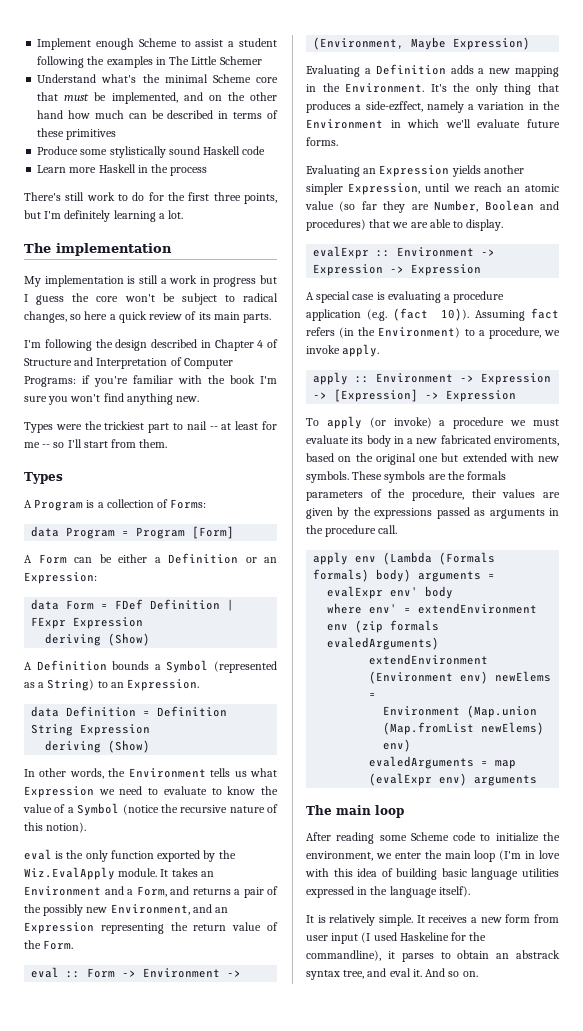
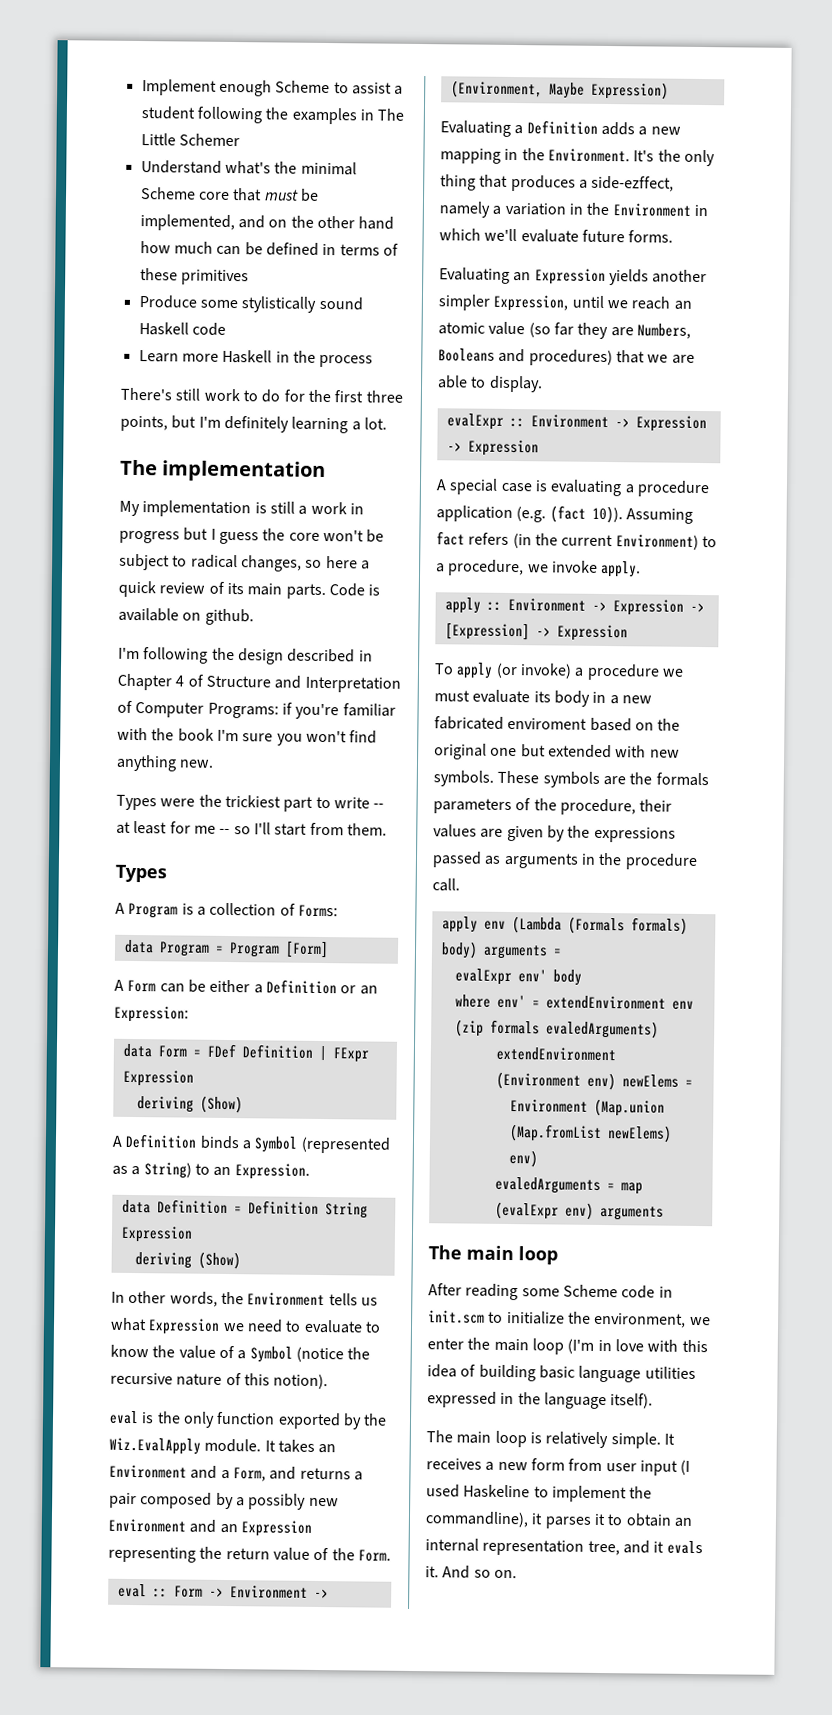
- Understand what's the minimal Scheme core that must be implemented, and on the other hand how much can be described in terms of these primitives
+ Understand what's the minimal Scheme core that must be implemented, and on the other hand how much can be defined in terms of these primitives
+ Code is available on github.
- Types were the trickiest part to nail -- at least for me -- so I'll start from them.
+ Types were the trickiest part to write -- at least for me -- so I'll start from them.
- A Definition bounds a Symbol (represented as a String) to an Expression.
+ A Definition binds a Symbol (represented as a String) to an Expression.
- It takes an Environment and a Form, and returns a pair of the possibly new Environment, and an Expression representing the return value of the Form.
+ It takes an Environment and a Form, and returns a pair composed by a possibly new Environment and an Expression representing the return value of the Form.
- Evaluating an Expression yields another simpler Expression, until we reach an atomic value (so far they are Number, Boolean and procedures) that we are able to display.
+ Evaluating an Expression yields another simpler Expression, until we reach an atomic value (so far they are Numbers, Booleans and procedures) that we are able to display.
- Assuming fact refers (in the Environment) to a procedure, we invoke apply.
+ Assuming fact refers (in the current Environment) to a procedure, we invoke apply.
- To apply (or invoke) a procedure we must evaluate its body in a new fabricated enviroments, based on the original one but extended with new symbols.
+ To apply (or invoke) a procedure we must evaluate its body in a new fabricated enviroment based on the original one but extended with new symbols.
- After reading some Scheme code to initialize the environment, we enter the main loop (I'm in love with this idea of building basic language utilities expressed in the language itself).
+ After reading some Scheme code in init.scm to initialize the environment, we enter the main loop (I'm in love with this idea of building basic language utilities expressed in the language itself).
- It is relatively simple.
+ The main loop is relatively simple.
- It receives a new form from user input (I used Haskeline for the commandline), it parses to obtain an abstrack syntax tree, and eval it.
+ It receives a new form from user input (I used Haskeline to implement the commandline), it parses it to obtain an internal representation tree, and it evals it.

